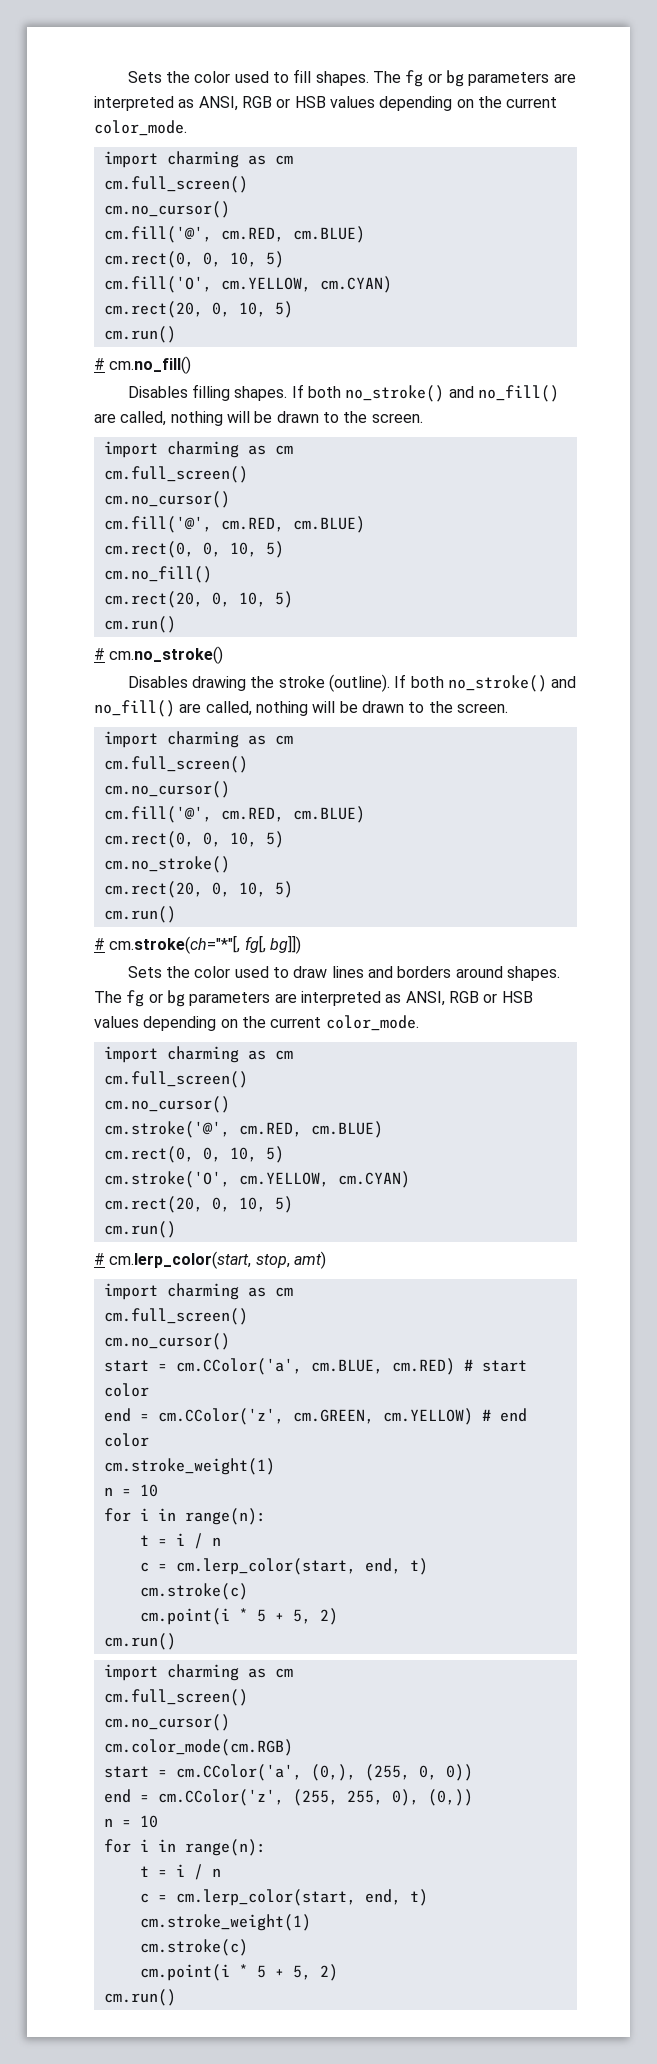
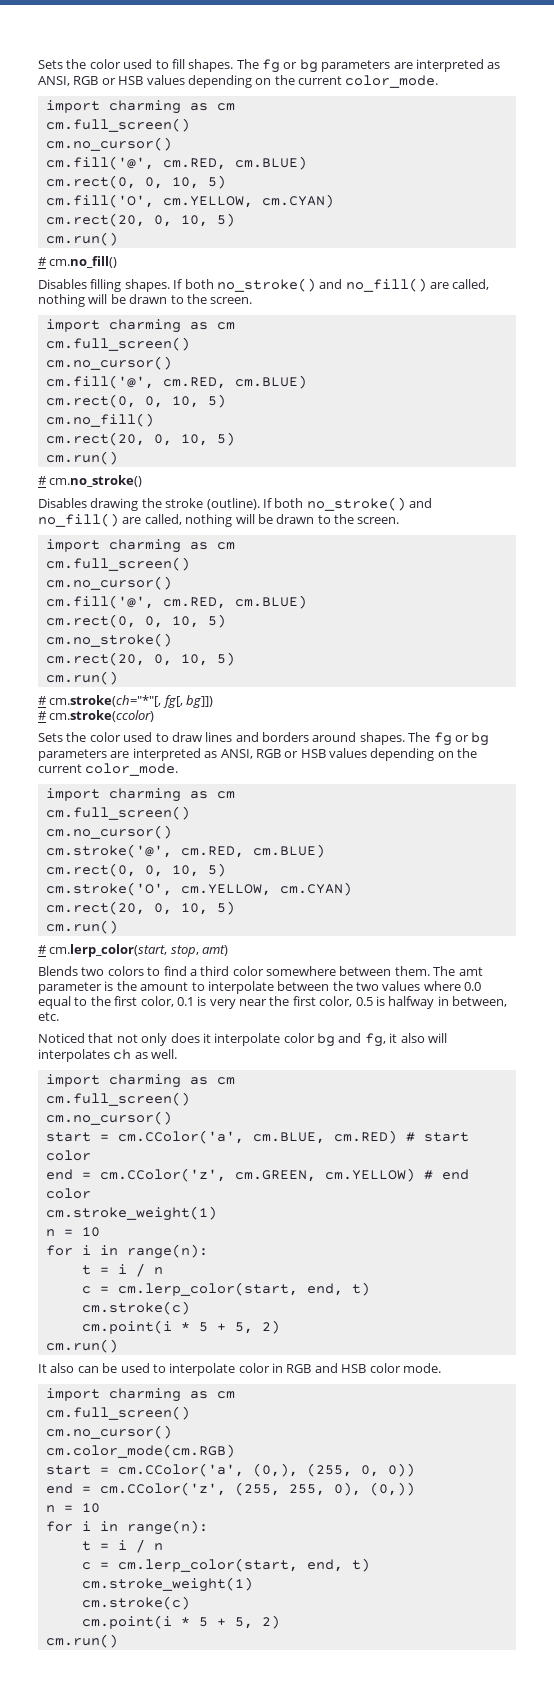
+ # cm.stroke(ccolor)
+ Blends two colors to find a third color somewhere between them. The amt parameter is the amount to interpolate between the two values where 0.0 equal to the first color, 0.1 is very near the first color, 0.5 is halfway in between, etc.
+ Noticed that not only does it interpolate color bg and fg, it also will interpolates ch as well.
+ It also can be used to interpolate color in RGB and HSB color mode.

